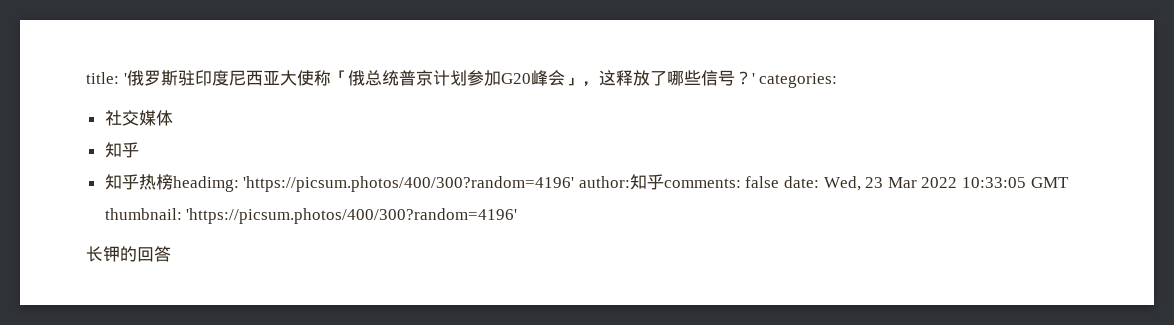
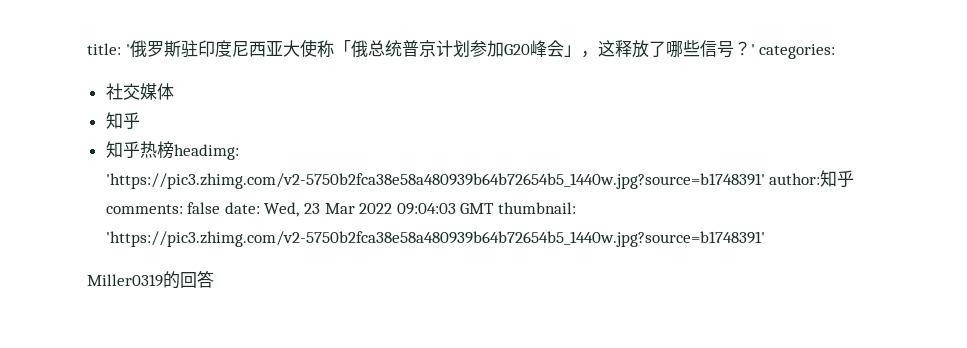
- 知乎热榜headimg: 'https://picsum.photos/400/300?random=4196' author:知乎comments: false date: Wed, 23 Mar 2022 10:33:05 GMT thumbnail: 'https://picsum.photos/400/300?random=4196'
- 长钾的回答
+ 知乎热榜headimg: 'https://pic3.zhimg.com/v2-5750b2fca38e58a480939b64b72654b5_1440w.jpg?source=b1748391' author:知乎comments: false date: Wed, 23 Mar 2022 09:04:03 GMT thumbnail: 'https://pic3.zhimg.com/v2-5750b2fca38e58a480939b64b72654b5_1440w.jpg?source=b1748391'
+ Miller0319的回答

